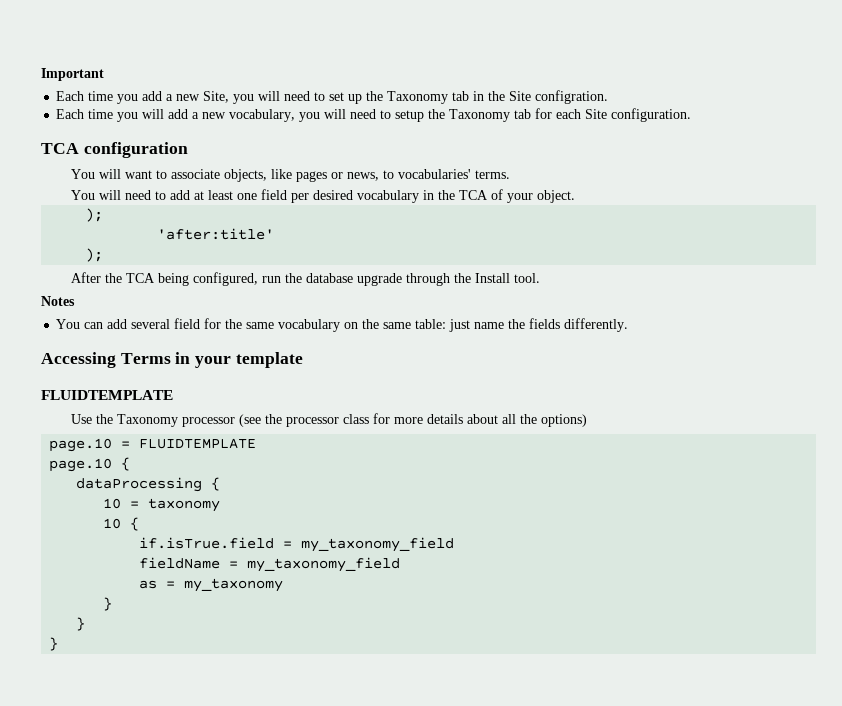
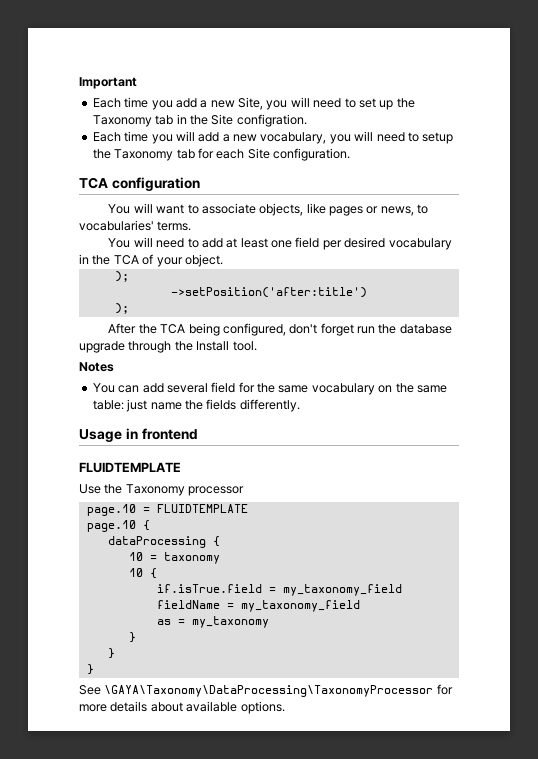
- 'after:title'
+ ->setPosition('after:title')
- After the TCA being configured, run the database upgrade through the Install tool.
+ After the TCA being configured, don't forget run the database upgrade through the Install tool.
- Accessing Terms in your template
+ Usage in frontend
- Use the Taxonomy processor (see the processor class for more details about all the options)
+ Use the Taxonomy processor
+ See \GAYA\Taxonomy\DataProcessing\TaxonomyProcessor for more details about available options.

